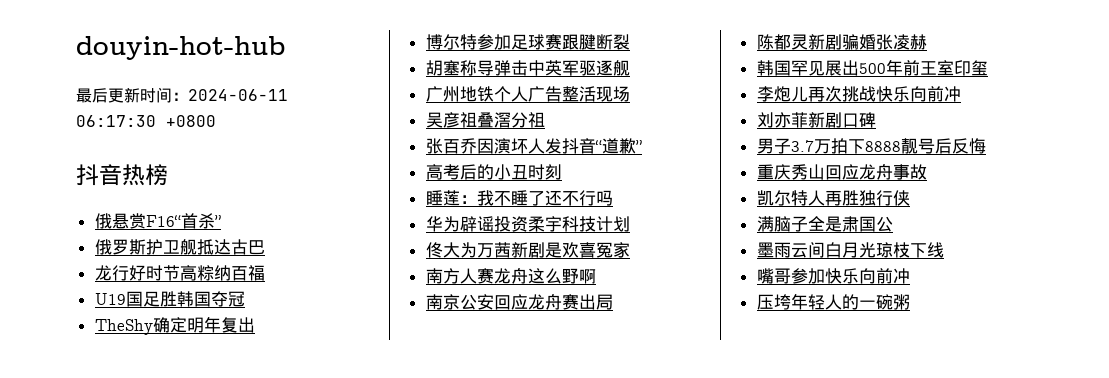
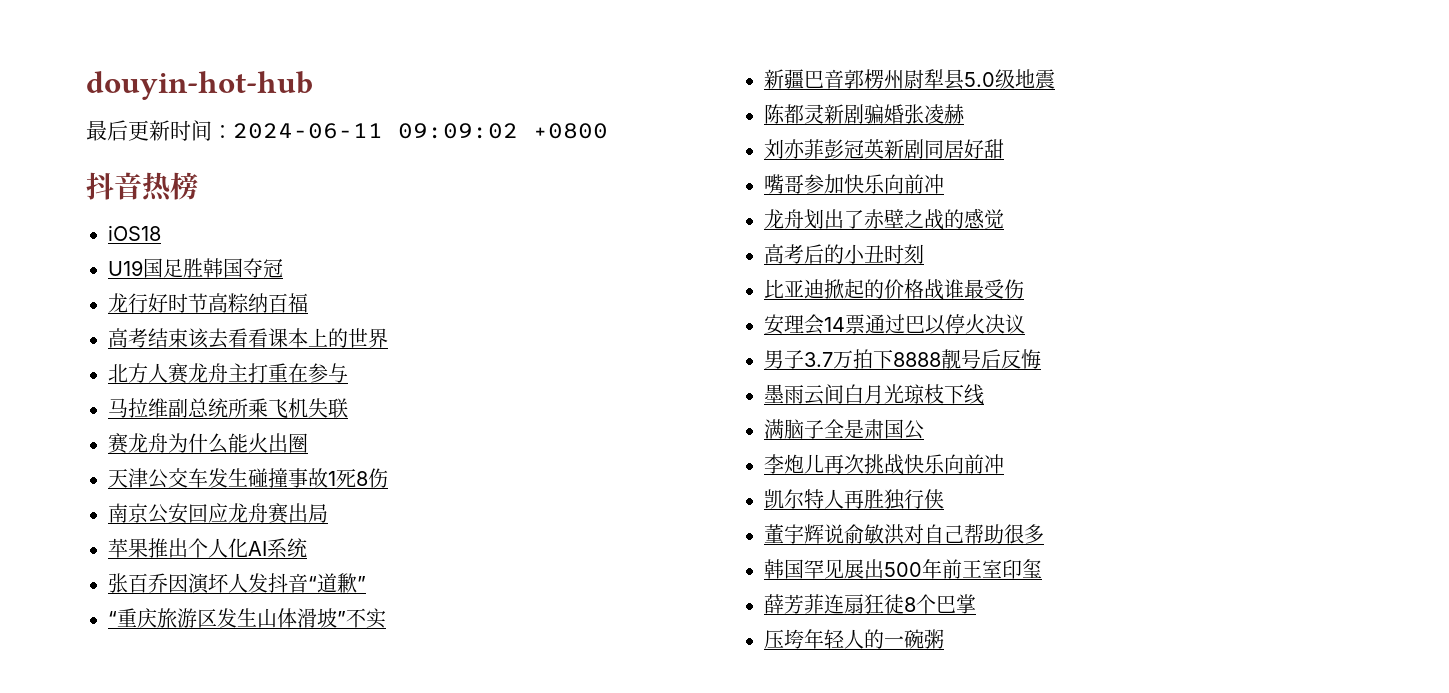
- 最后更新时间：2024-06-11 06:17:30 +0800
+ 最后更新时间：2024-06-11 09:09:02 +0800
- 俄悬赏F16“首杀”
- 俄罗斯护卫舰抵达古巴
+ iOS18
+ U19国足胜韩国夺冠
- U19国足胜韩国夺冠
- TheShy确定明年复出
- 博尔特参加足球赛跟腱断裂
- 胡塞称导弹击中英军驱逐舰
- 广州地铁个人广告整活现场
- 吴彦祖叠滘分祖
+ 高考结束该去看看课本上的世界
+ 北方人赛龙舟主打重在参与
+ 马拉维副总统所乘飞机失联
+ 赛龙舟为什么能火出圈
+ 天津公交车发生碰撞事故1死8伤
+ 南京公安回应龙舟赛出局
+ 苹果推出个人化AI系统
- 高考后的小丑时刻
- 睡莲：我不睡了还不行吗
- 华为辟谣投资柔宇科技计划
- 佟大为万茜新剧是欢喜冤家
- 南方人赛龙舟这么野啊
- 南京公安回应龙舟赛出局
+ “重庆旅游区发生山体滑坡”不实
+ 新疆巴音郭楞州尉犁县5.0级地震
+ 刘亦菲彭冠英新剧同居好甜
+ 嘴哥参加快乐向前冲
+ 龙舟划出了赤壁之战的感觉
+ 高考后的小丑时刻
+ 比亚迪掀起的价格战谁最受伤
+ 安理会14票通过巴以停火决议
+ 男子3.7万拍下8888靓号后反悔
+ 墨雨云间白月光琼枝下线
+ 满脑子全是肃国公
+ 李炮儿再次挑战快乐向前冲
+ 凯尔特人再胜独行侠
+ 董宇辉说俞敏洪对自己帮助很多
- 李炮儿再次挑战快乐向前冲
- 刘亦菲新剧口碑
- 男子3.7万拍下8888靓号后反悔
- 重庆秀山回应龙舟事故
- 凯尔特人再胜独行侠
- 满脑子全是肃国公
- 墨雨云间白月光琼枝下线
- 嘴哥参加快乐向前冲
+ 薛芳菲连扇狂徒8个巴掌

